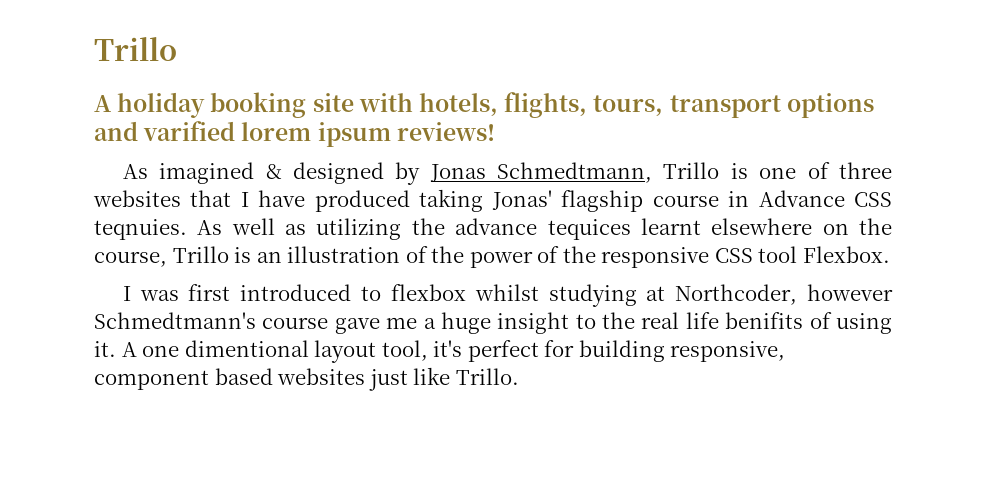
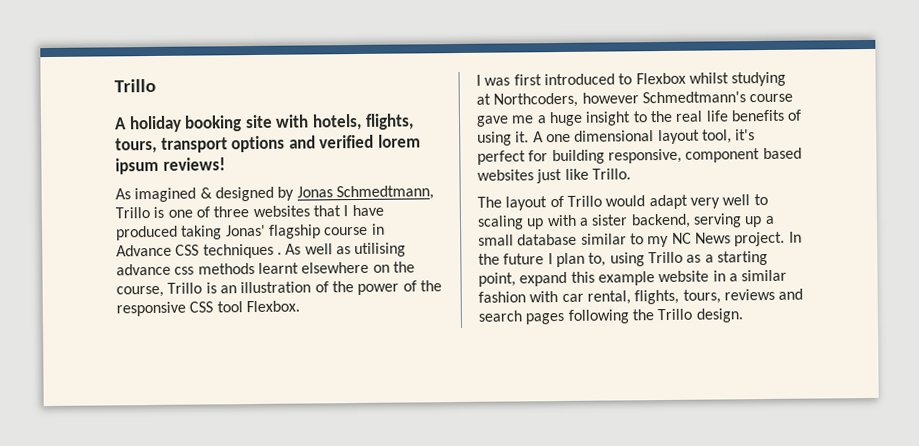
- A holiday booking site with hotels, flights, tours, transport options and varified lorem ipsum reviews!
+ A holiday booking site with hotels, flights, tours, transport options and verified lorem ipsum reviews!
- As imagined & designed by Jonas Schmedtmann, Trillo is one of three websites that I have produced taking Jonas' flagship course in Advance CSS teqnuies.
+ As imagined & designed by Jonas Schmedtmann, Trillo is one of three websites that I have produced taking Jonas' flagship course in Advance CSS techniques .
- As well as utilizing the advance tequices learnt elsewhere on the course, Trillo is an illustration of the power of the responsive CSS tool Flexbox.
+ As well as utilising advance css methods learnt elsewhere on the course, Trillo is an illustration of the power of the responsive CSS tool Flexbox.
- I was first introduced to flexbox whilst studying at Northcoder, however Schmedtmann's course gave me a huge insight to the real life benifits of using it.
+ I was first introduced to Flexbox whilst studying at Northcoders, however Schmedtmann's course gave me a huge insight to the real life benefits of using it.
- A one dimentional layout tool, it's perfect for building responsive, component based websites just like Trillo.
+ A one dimensional layout tool, it's perfect for building responsive, component based websites just like Trillo.
+ The layout of Trillo would adapt very well to scaling up with a sister backend, serving up a small database similar to my NC News project. In the future I plan to, using Trillo as a starting point, expand this example website in a similar fashion with car rental, flights, tours, reviews and search pages following the Trillo design.

